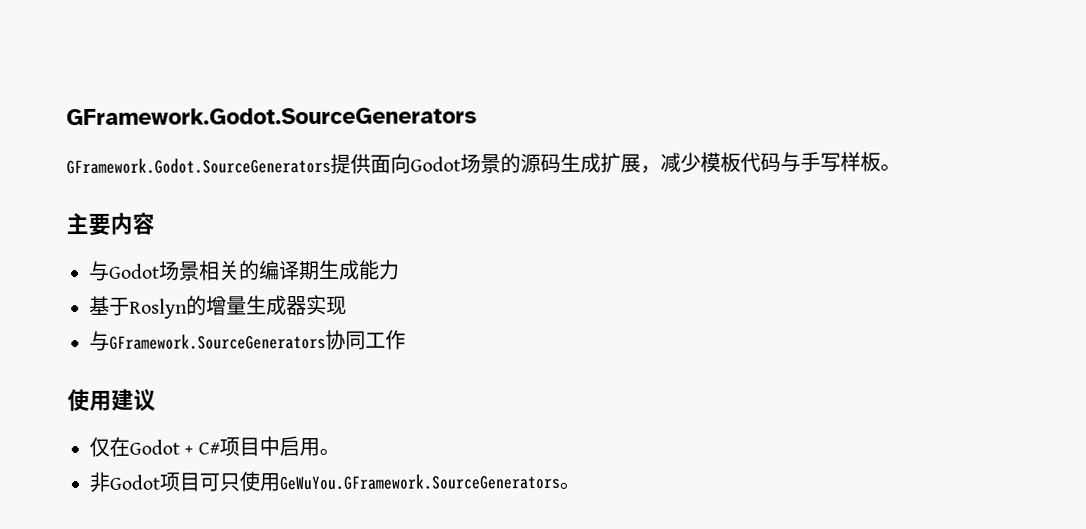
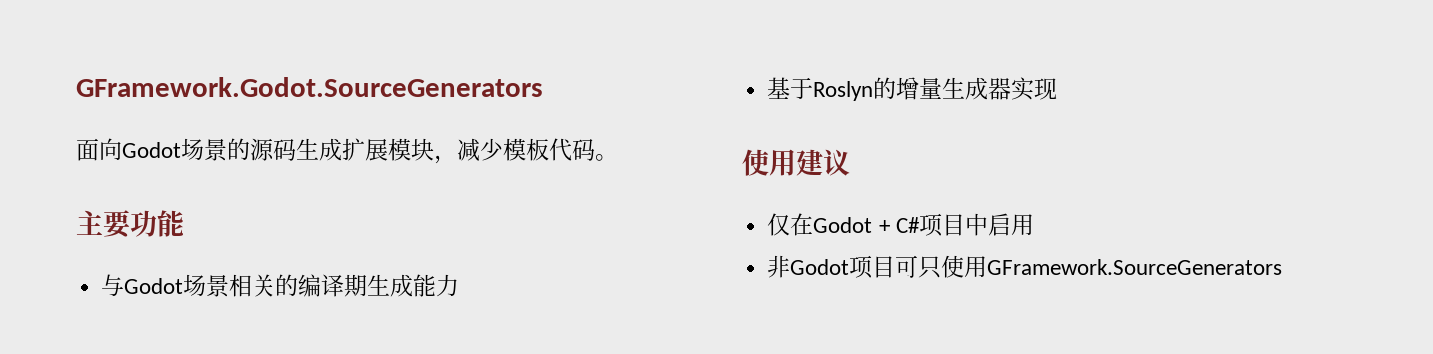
- GFramework.Godot.SourceGenerators提供面向Godot场景的源码生成扩展，减少模板代码与手写样板。
+ 面向Godot场景的源码生成扩展模块，减少模板代码。
- 主要内容
+ 主要功能
- 与GFramework.SourceGenerators协同工作
- 仅在Godot + C#项目中启用。
+ 仅在Godot + C#项目中启用
- 非Godot项目可只使用GeWuYou.GFramework.SourceGenerators。
+ 非Godot项目可只使用GFramework.SourceGenerators

